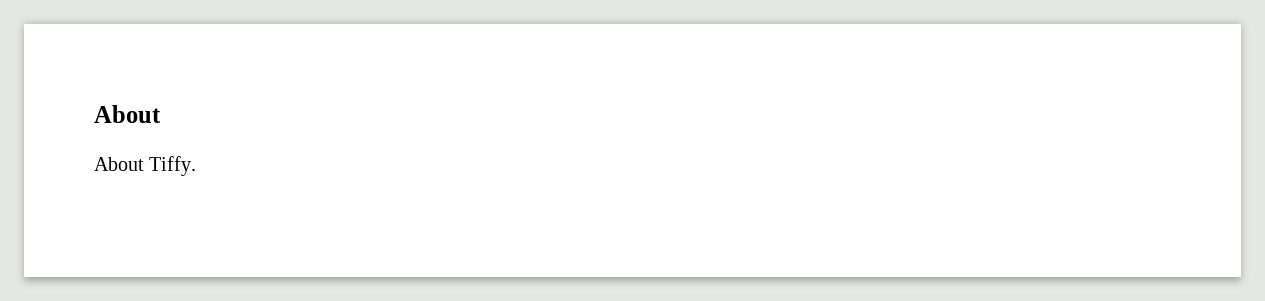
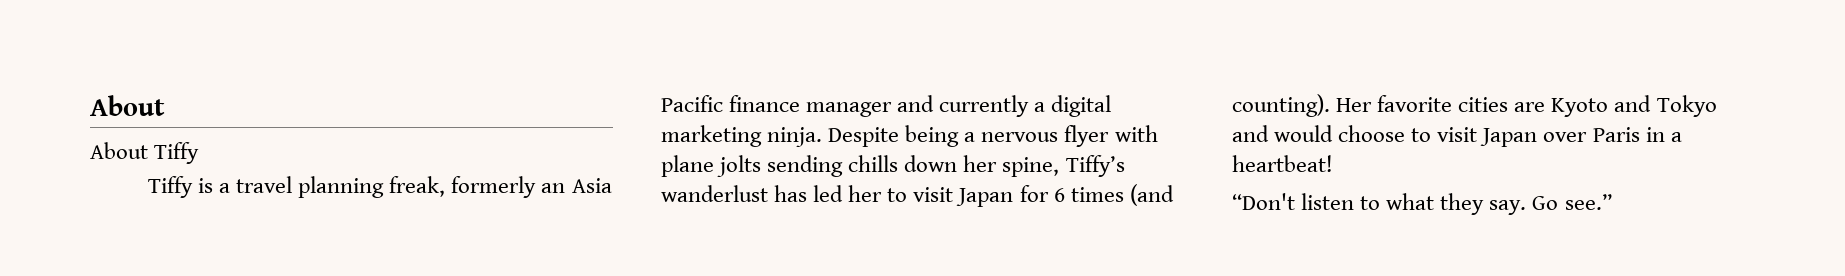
- About Tiffy.
+ About Tiffy
+ Tiffy is a travel planning freak, formerly an Asia Pacific finance manager and currently a digital marketing ninja. Despite being a nervous flyer with plane jolts sending chills down her spine, Tiffy’s wanderlust has led her to visit Japan for 6 times (and counting). Her favorite cities are Kyoto and Tokyo and would choose to visit Japan over Paris in a heartbeat!
+ “Don't listen to what they say. Go see.”

